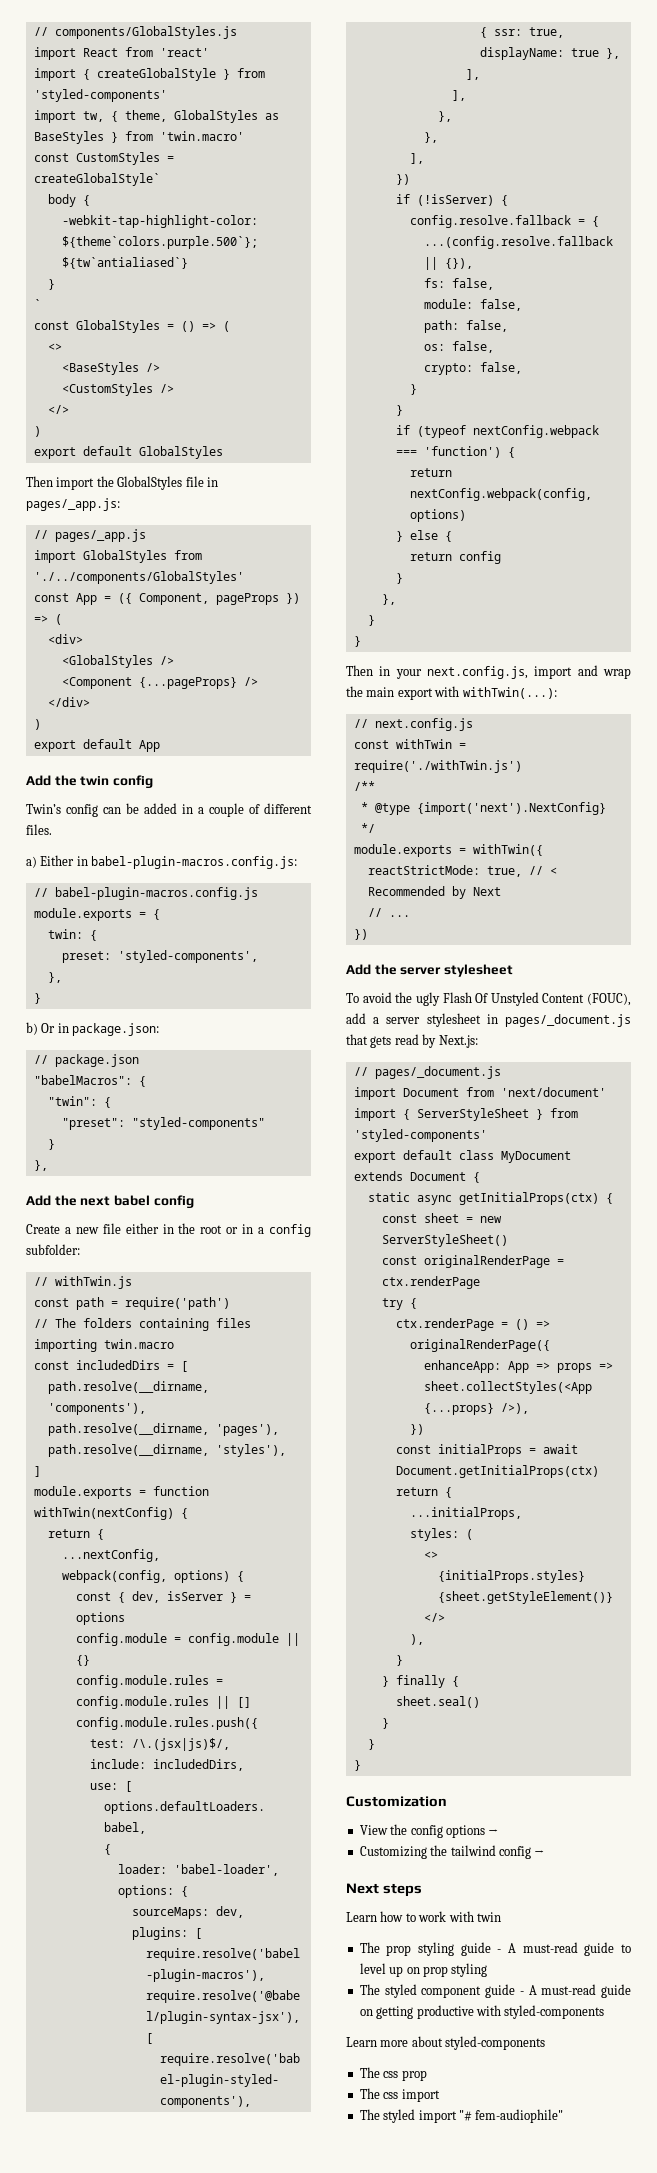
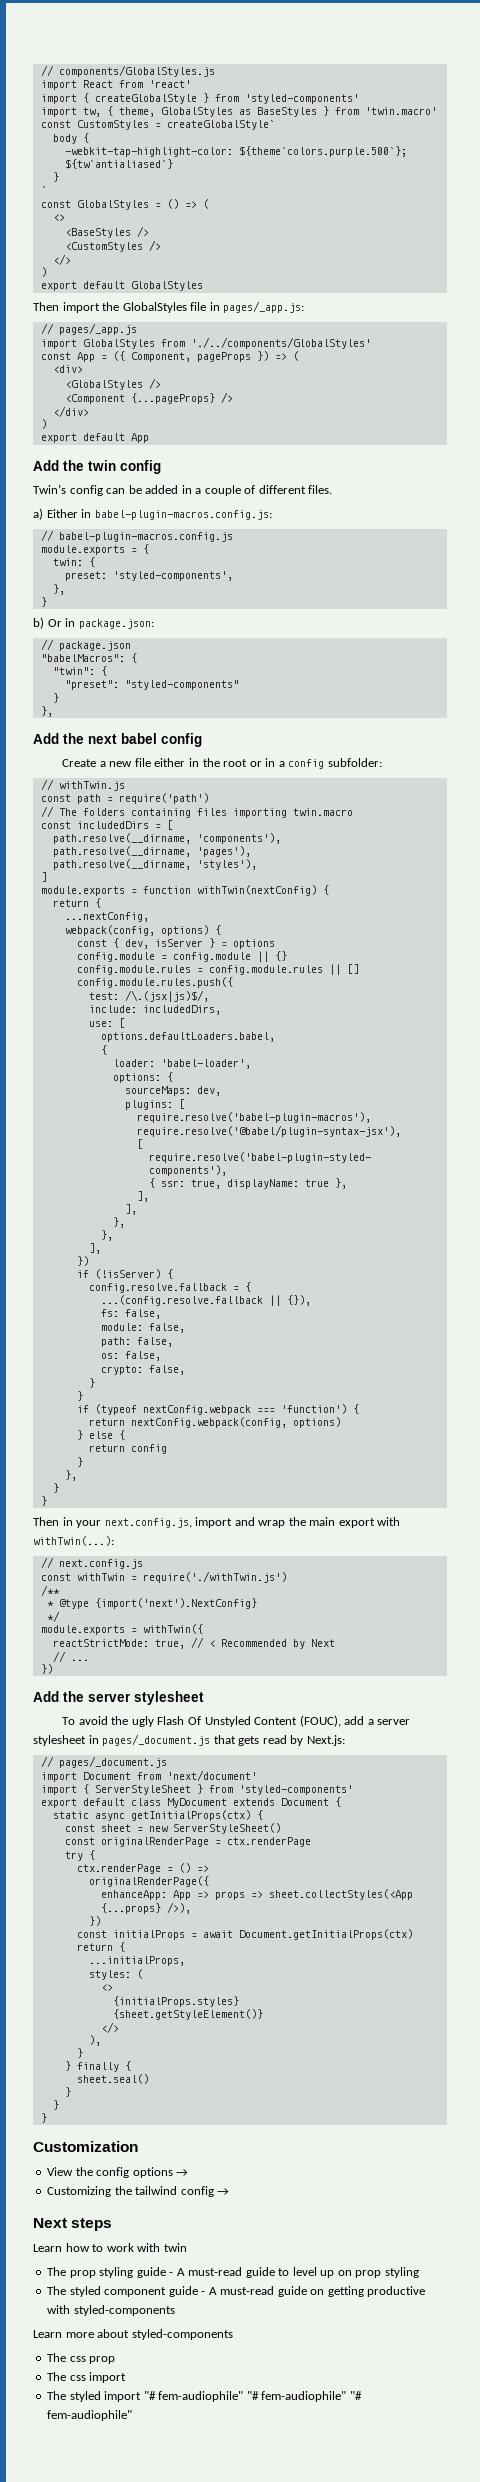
- The styled import "# fem-audiophile"
+ The styled import "# fem-audiophile" "# fem-audiophile" "# fem-audiophile"

